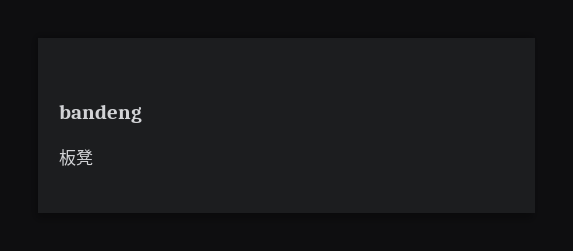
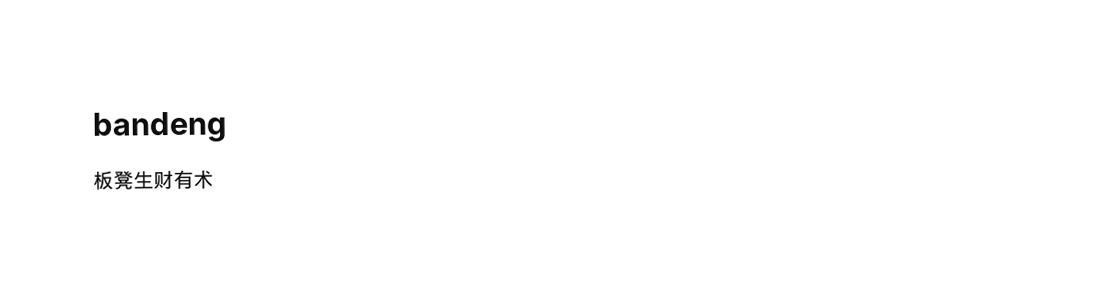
- 板凳
+ 板凳生财有术

